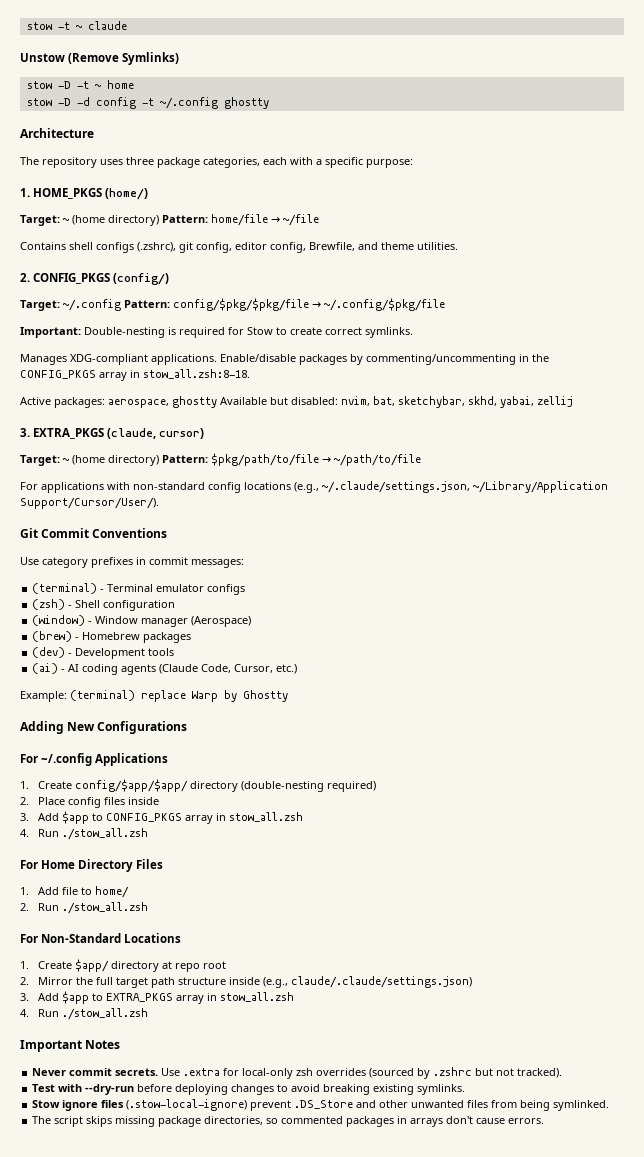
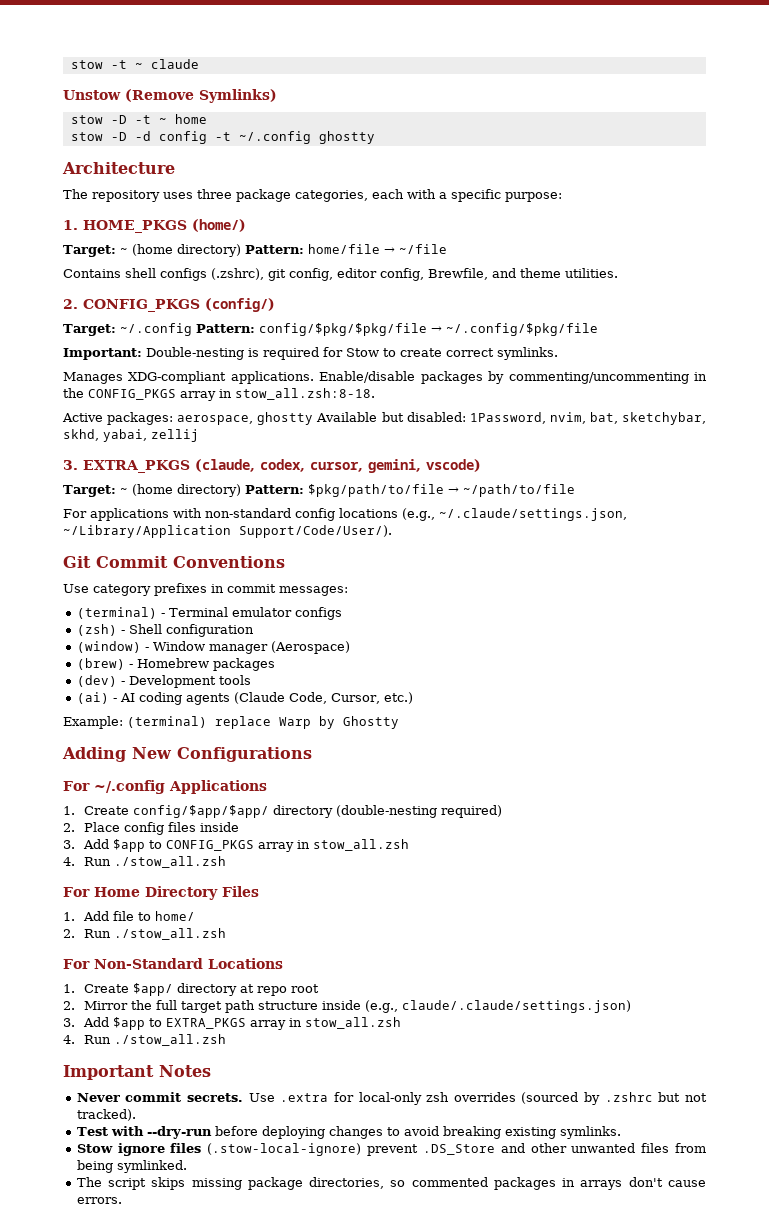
- Active packages: aerospace, ghostty Available but disabled: nvim, bat, sketchybar, skhd, yabai, zellij
+ Active packages: aerospace, ghostty Available but disabled: 1Password, nvim, bat, sketchybar, skhd, yabai, zellij
- 3. EXTRA_PKGS (claude, cursor)
+ 3. EXTRA_PKGS (claude, codex, cursor, gemini, vscode)
- For applications with non-standard config locations (e.g., ~/.claude/settings.json, ~/Library/Application Support/Cursor/User/).
+ For applications with non-standard config locations (e.g., ~/.claude/settings.json, ~/Library/Application Support/Code/User/).

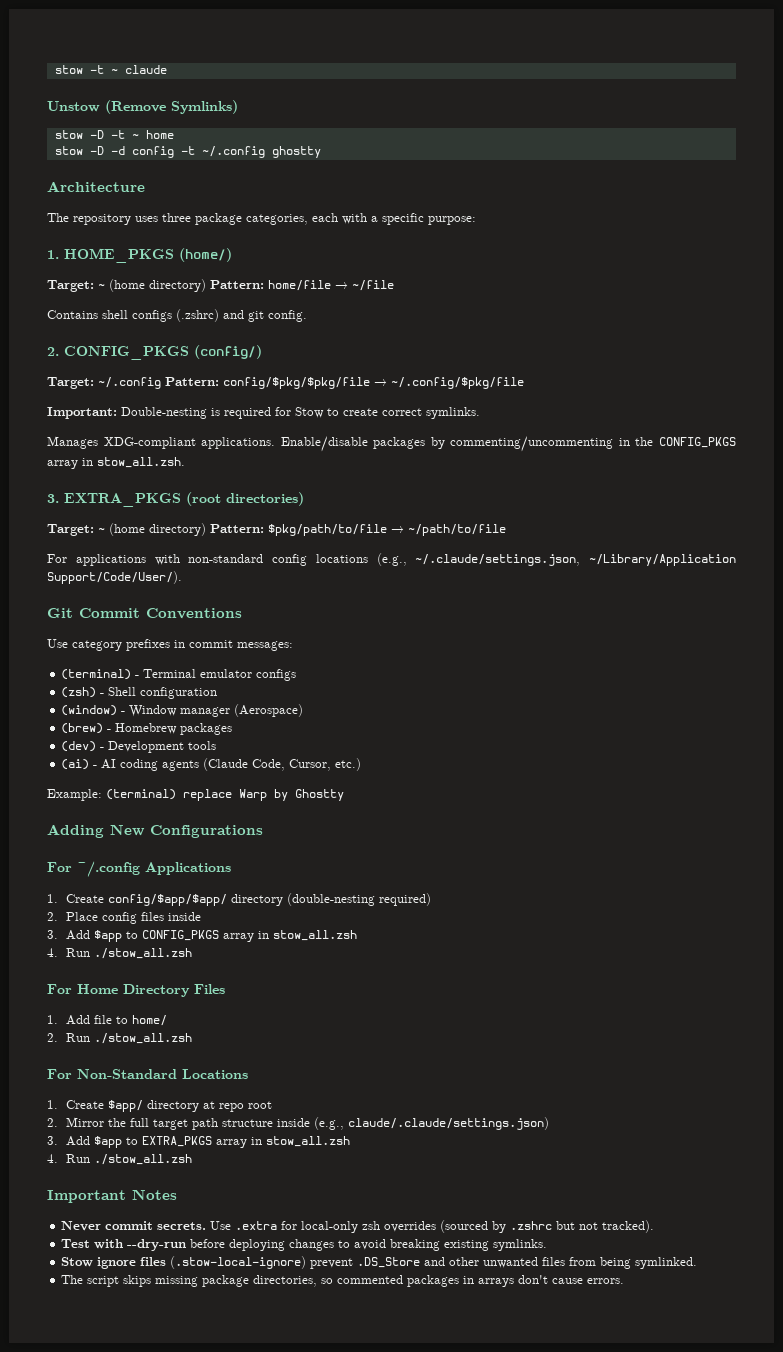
- Contains shell configs (.zshrc), git config, editor config, Brewfile, and theme utilities.
+ Contains shell configs (.zshrc) and git config.
- Enable/disable packages by commenting/uncommenting in the CONFIG_PKGS array in stow_all.zsh:8-18.
- Active packages: aerospace, ghostty Available but disabled: 1Password, nvim, bat, sketchybar, skhd, yabai, zellij
- 3. EXTRA_PKGS (claude, codex, cursor, gemini, vscode)
+ Enable/disable packages by commenting/uncommenting in the CONFIG_PKGS array in stow_all.zsh.
+ 3. EXTRA_PKGS (root directories)

